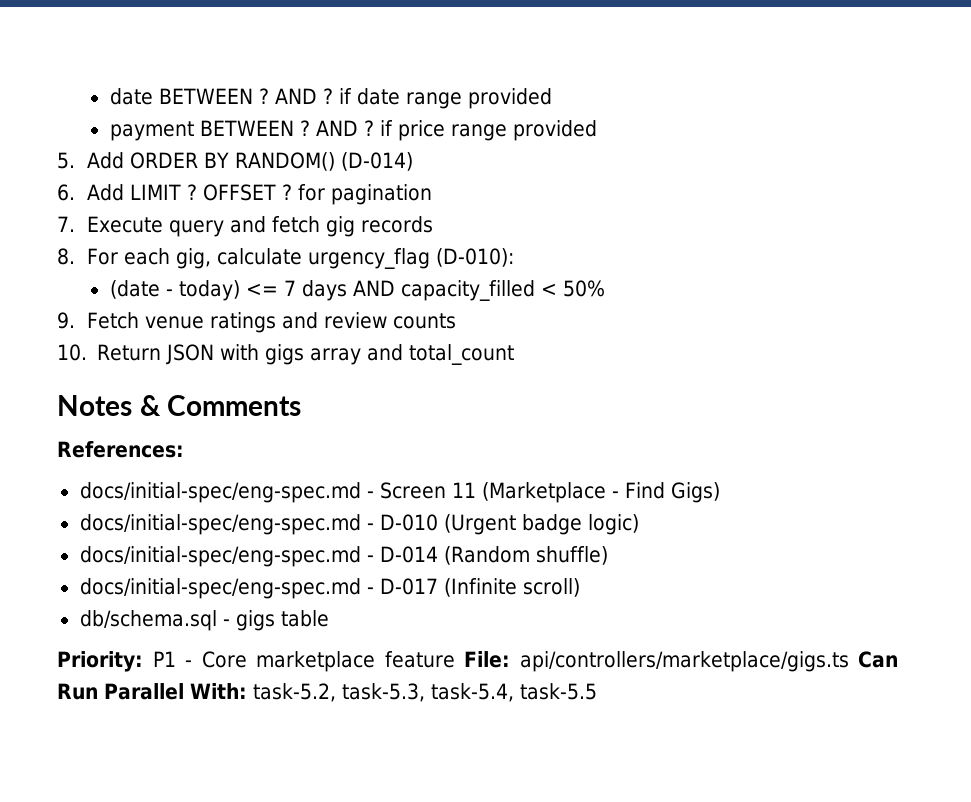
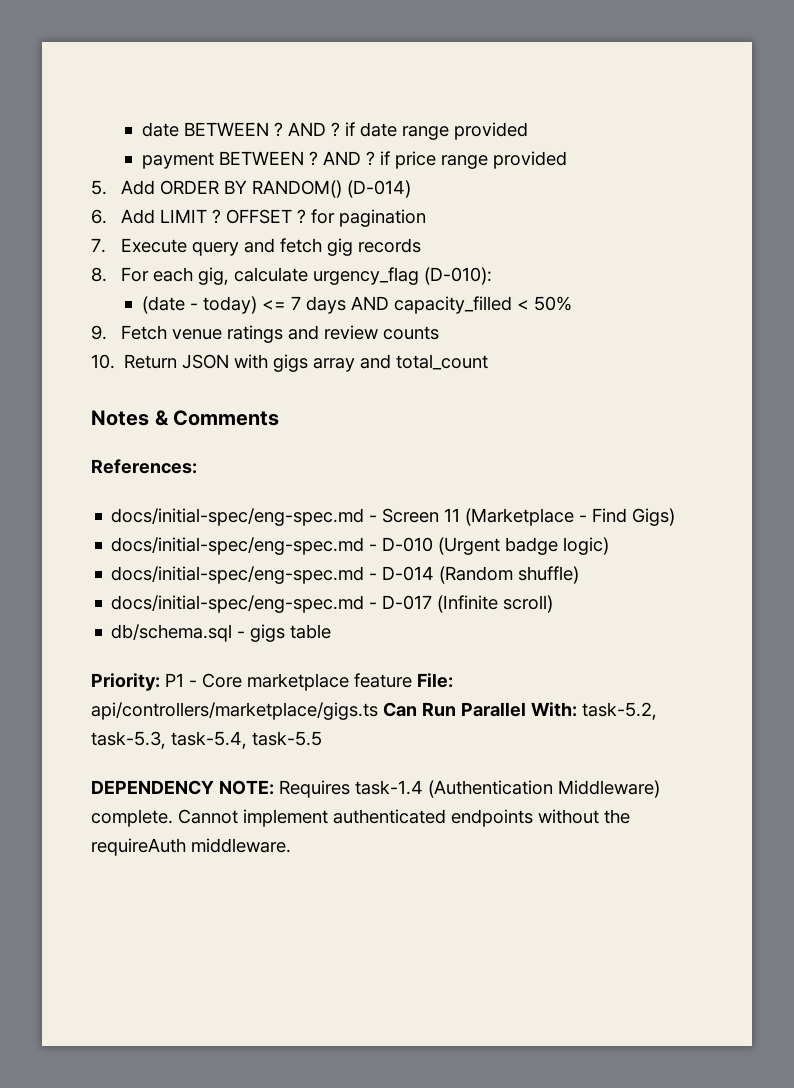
+ DEPENDENCY NOTE: Requires task-1.4 (Authentication Middleware) complete. Cannot implement authenticated endpoints without the requireAuth middleware.

